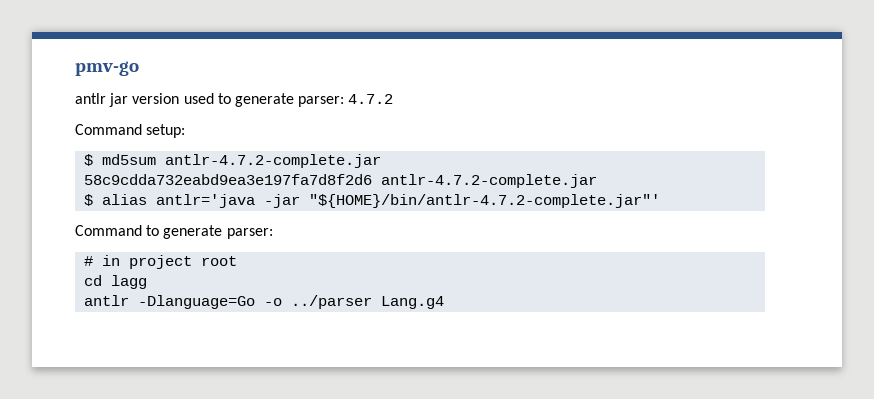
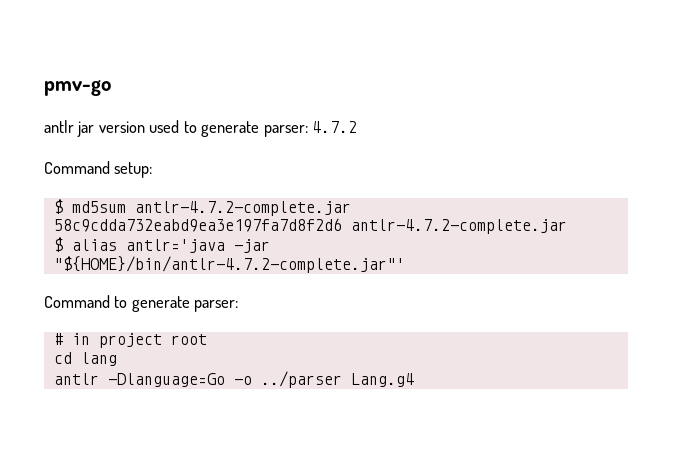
- cd lagg
+ cd lang

